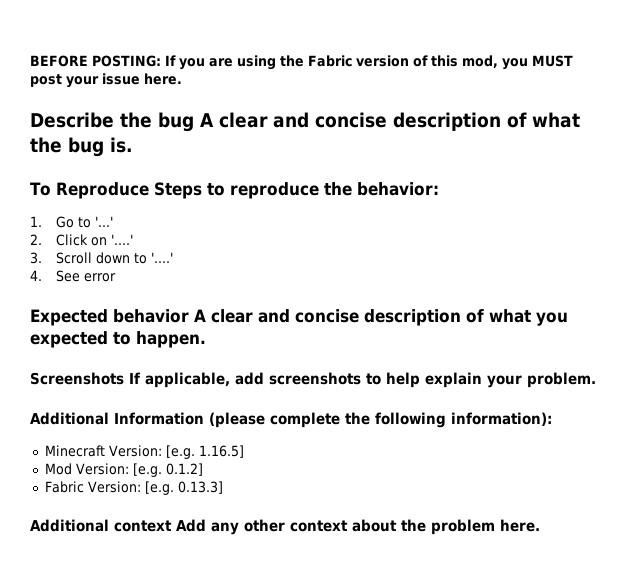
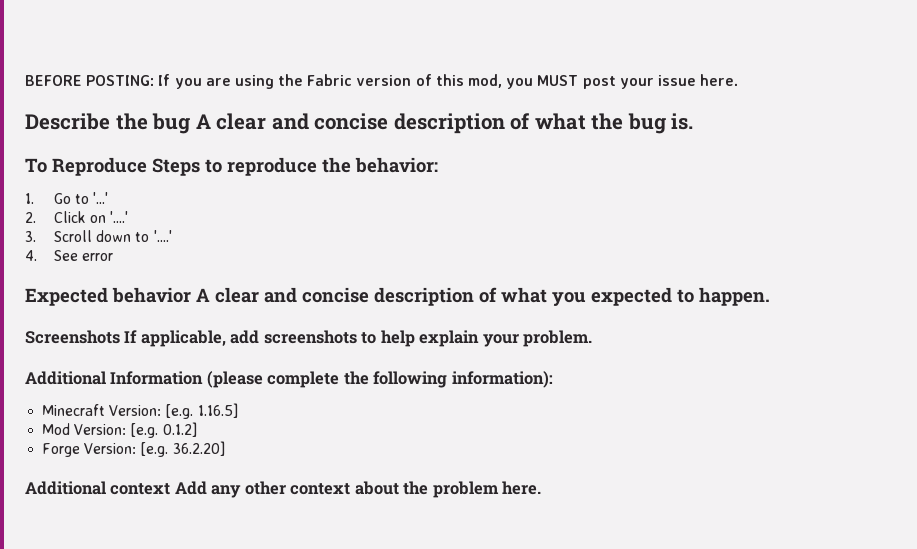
- Fabric Version: [e.g. 0.13.3]
+ Forge Version: [e.g. 36.2.20]

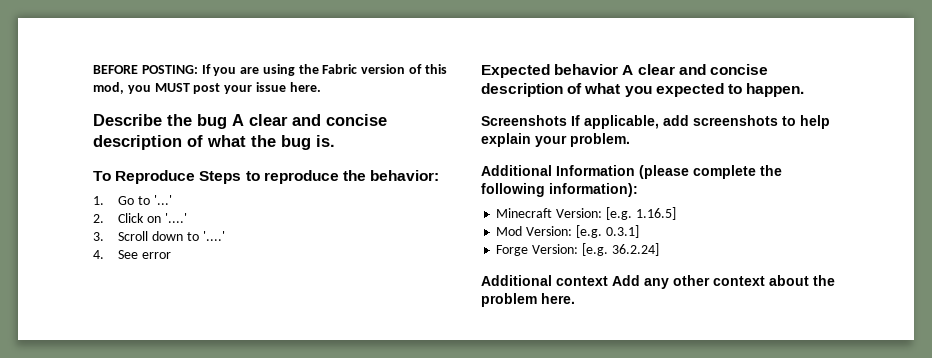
- Mod Version: [e.g. 0.1.2]
+ Mod Version: [e.g. 0.3.1]
- Forge Version: [e.g. 36.2.20]
+ Forge Version: [e.g. 36.2.24]

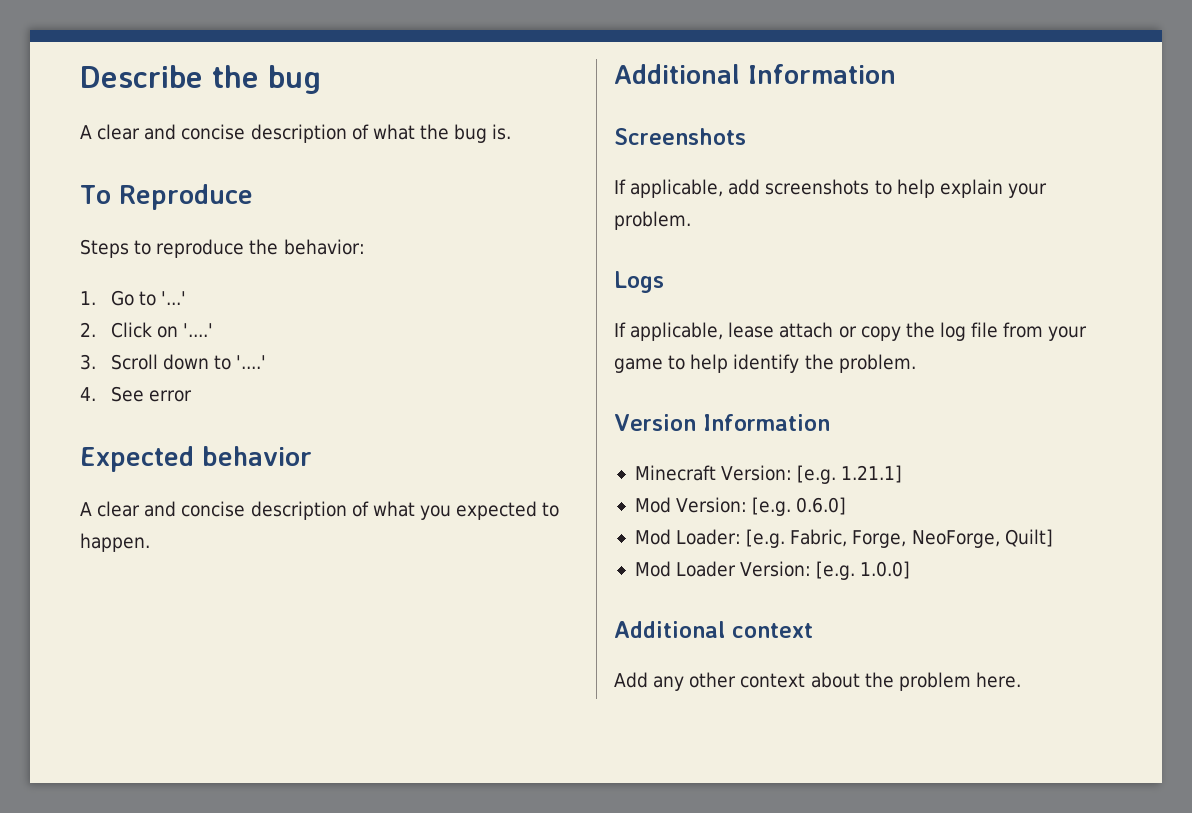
- BEFORE POSTING: If you are using the Fabric version of this mod, you MUST post your issue here.
- Describe the bug A clear and concise description of what the bug is.
+ Describe the bug
+ A clear and concise description of what the bug is.
- To Reproduce Steps to reproduce the behavior:
+ To Reproduce
+ Steps to reproduce the behavior:
- Expected behavior A clear and concise description of what you expected to happen.
+ Expected behavior
+ A clear and concise description of what you expected to happen.
+ Additional Information
- Screenshots If applicable, add screenshots to help explain your problem.
+ Screenshots
+ If applicable, add screenshots to help explain your problem.
- Additional Information (please complete the following information):
+ Logs
+ If applicable, lease attach or copy the log file from your game to help identify the problem.
+ Version Information
- Minecraft Version: [e.g. 1.16.5]
+ Minecraft Version: [e.g. 1.21.1]
- Mod Version: [e.g. 0.3.1]
- Forge Version: [e.g. 36.2.24]
+ Mod Version: [e.g. 0.6.0]
+ Mod Loader: [e.g. Fabric, Forge, NeoForge, Quilt]
+ Mod Loader Version: [e.g. 1.0.0]
- Additional context Add any other context about the problem here.
+ Additional context
+ Add any other context about the problem here.

